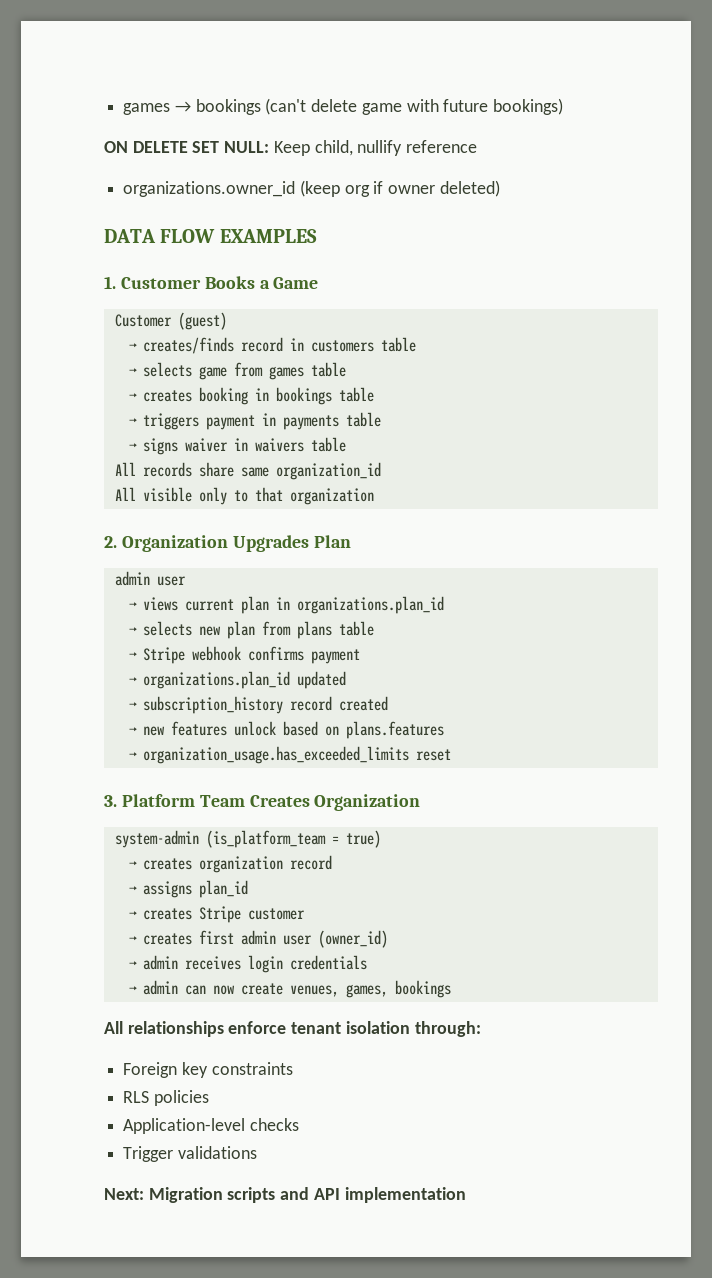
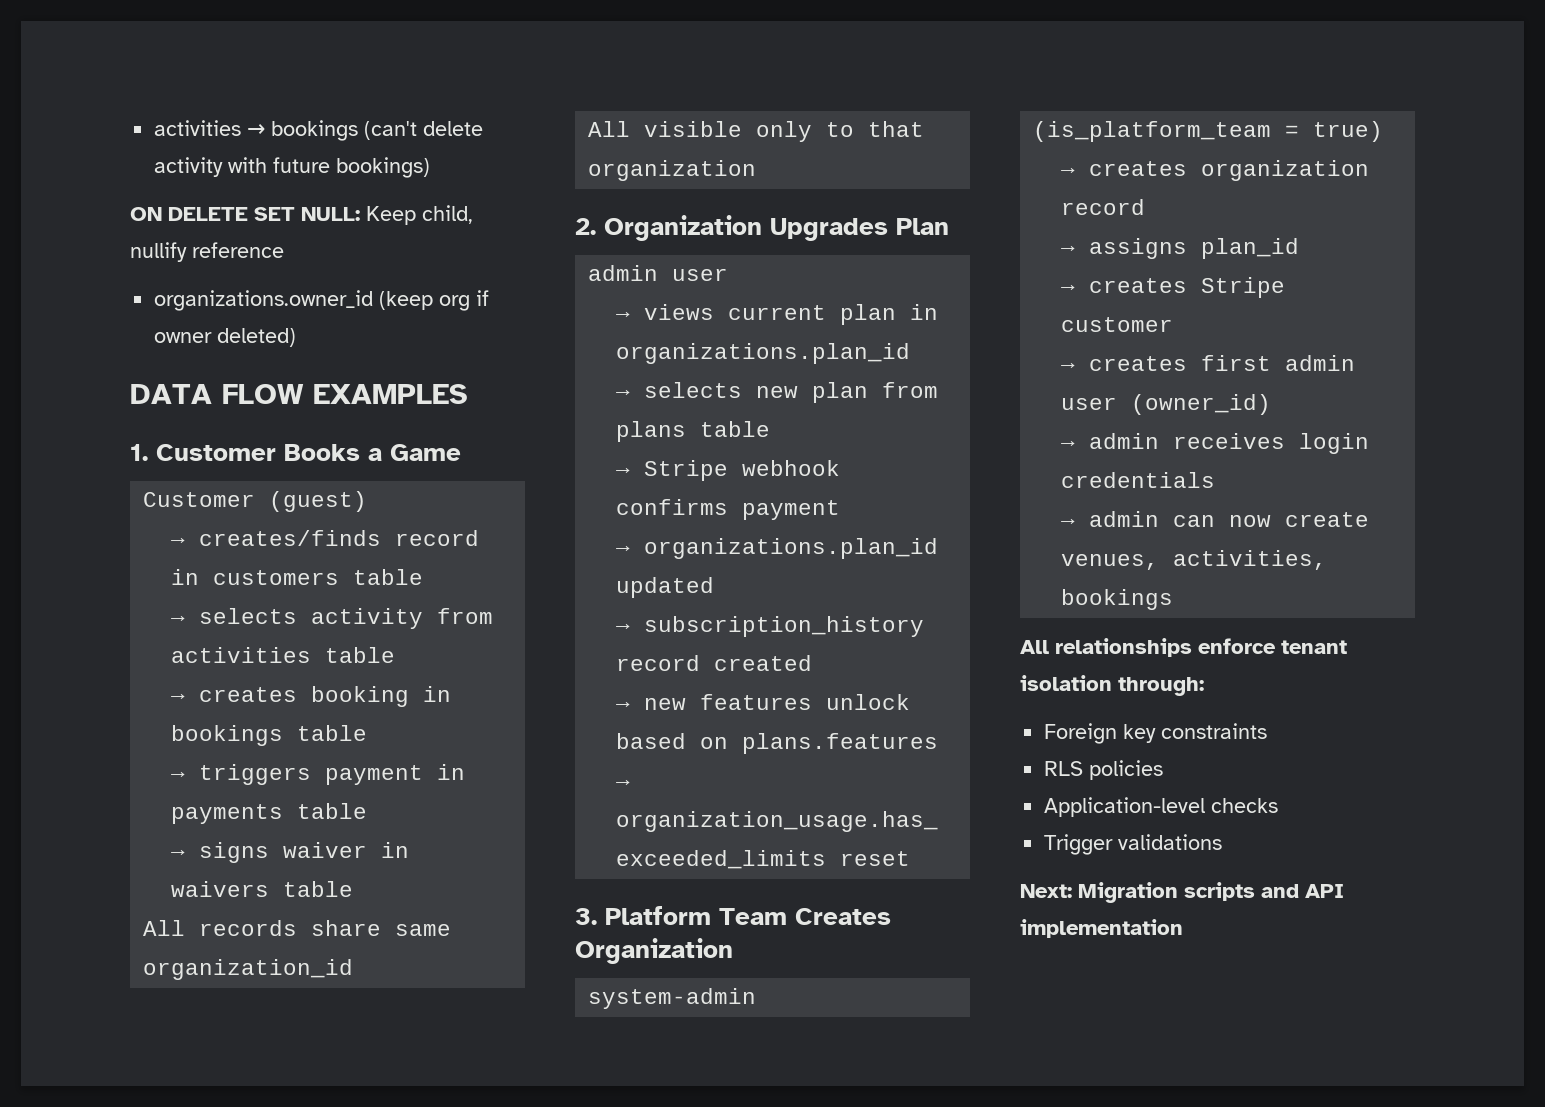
- games → bookings (can't delete game with future bookings)
+ activities → bookings (can't delete activity with future bookings)
- → selects game from games table
+ → selects activity from activities table
- → admin can now create venues, games, bookings
+ → admin can now create venues, activities, bookings

